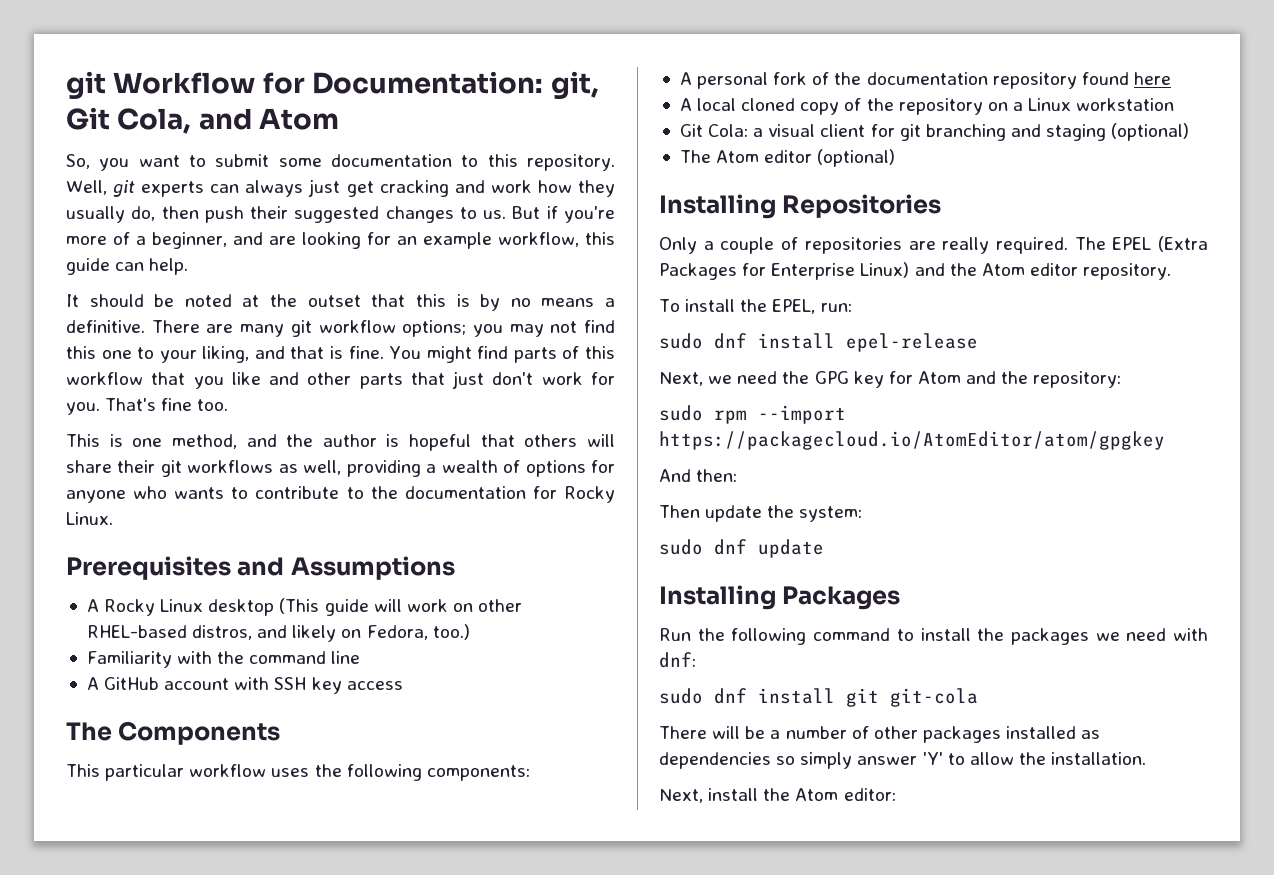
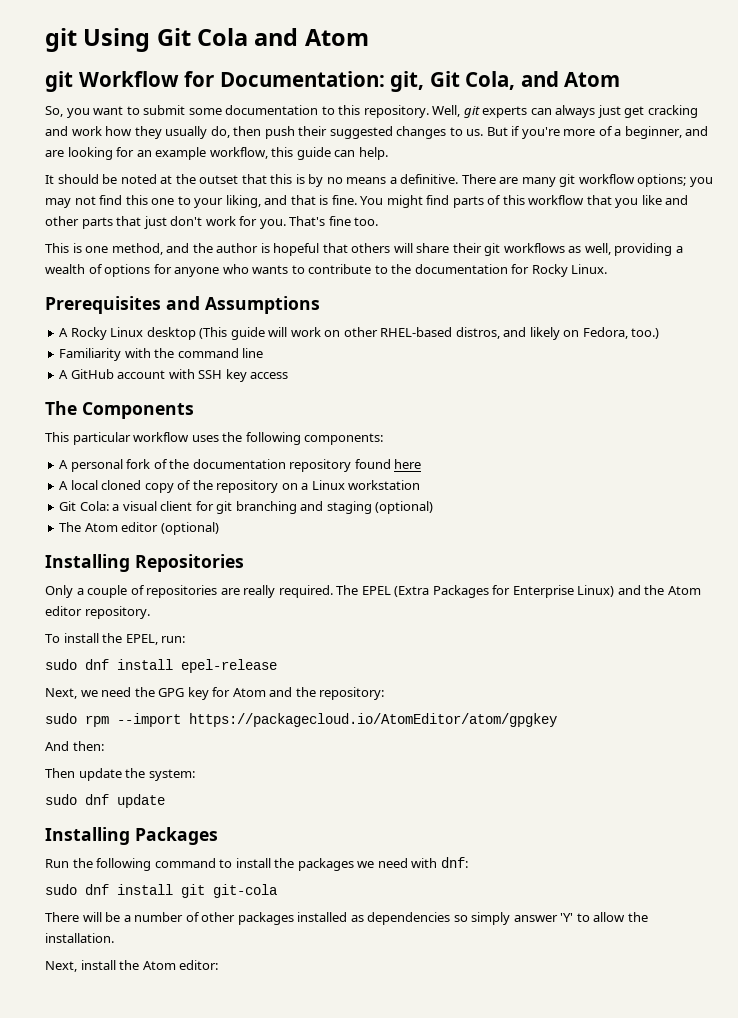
+ git Using Git Cola and Atom

